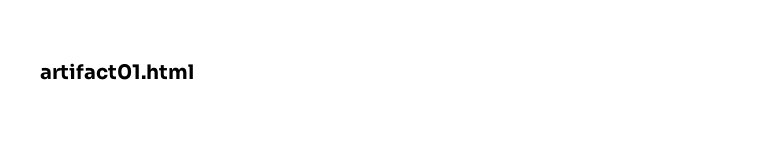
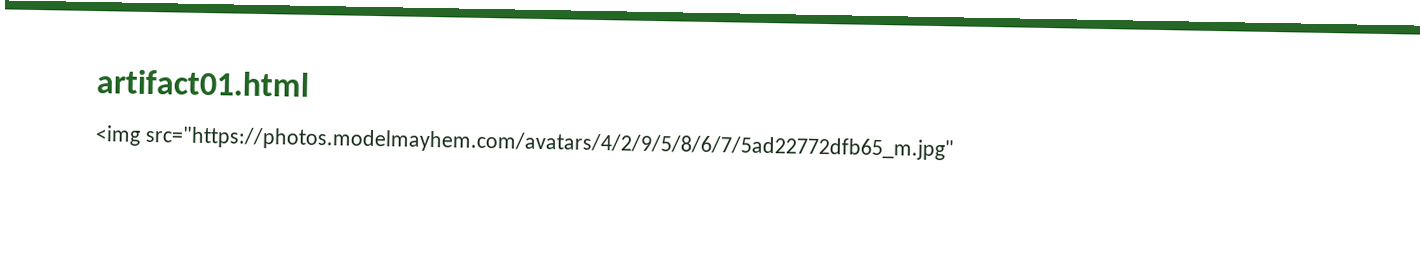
+ <img src="https://photos.modelmayhem.com/avatars/4/2/9/5/8/6/7/5ad22772dfb65_m.jpg"

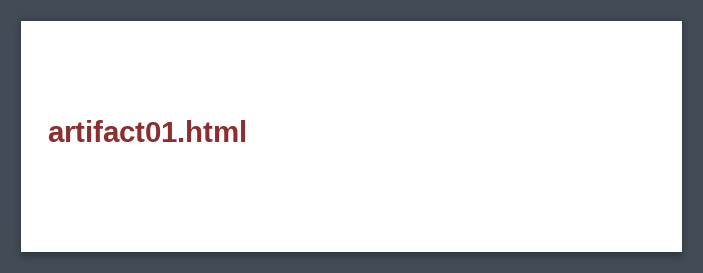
- <img src="https://photos.modelmayhem.com/avatars/4/2/9/5/8/6/7/5ad22772dfb65_m.jpg"

